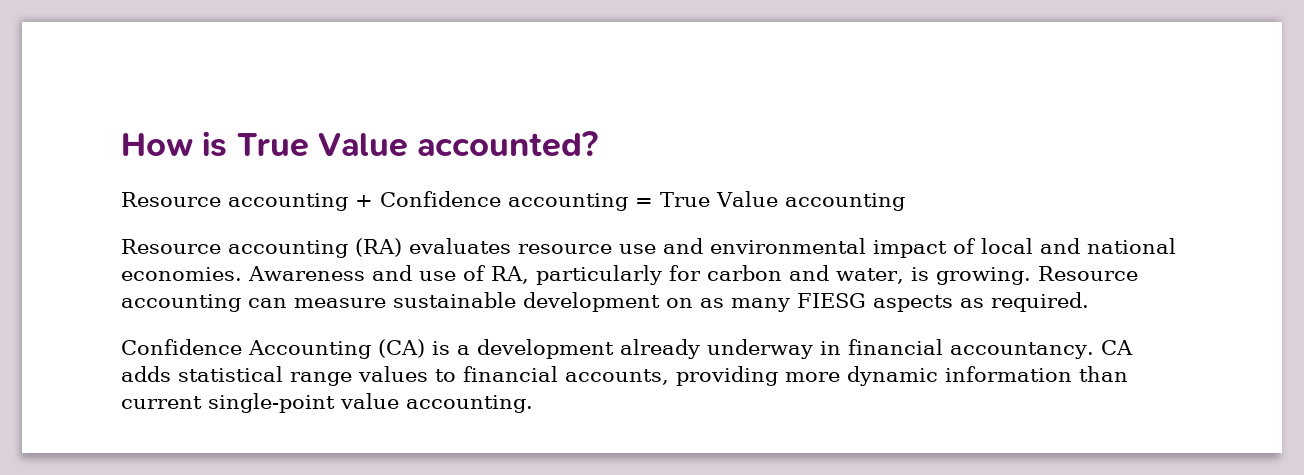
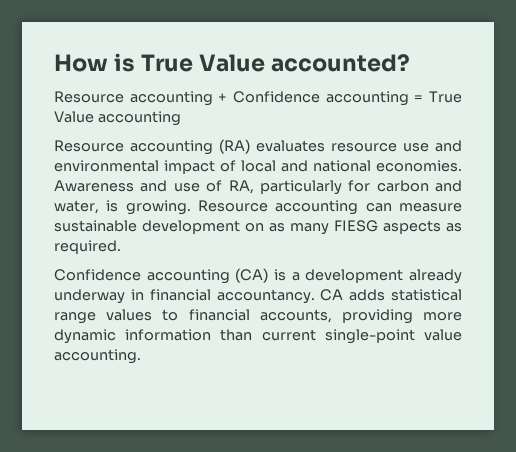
- Confidence Accounting (CA) is a development already underway in financial accountancy.
+ Confidence accounting (CA) is a development already underway in financial accountancy.

